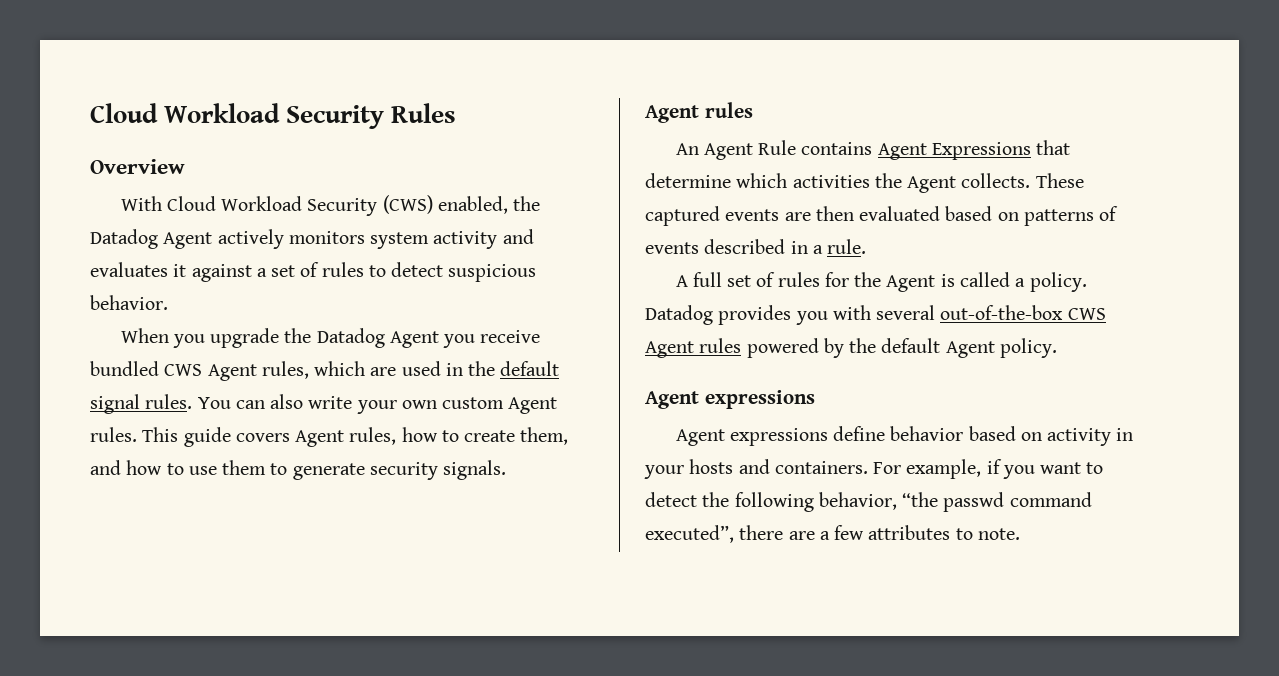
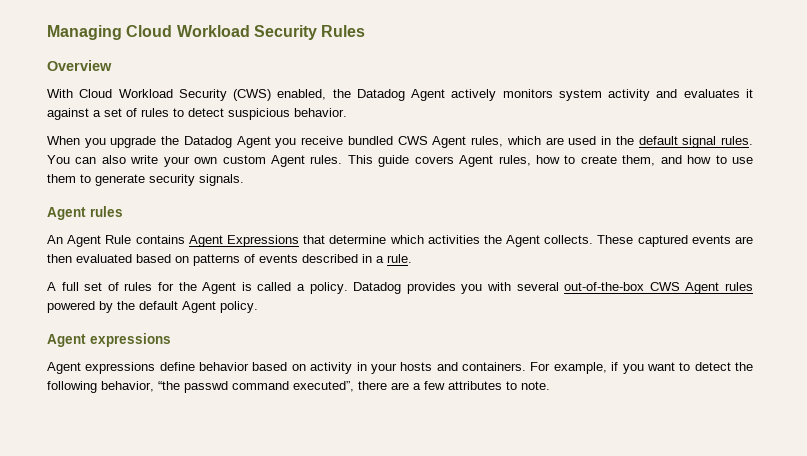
- Cloud Workload Security Rules
+ Managing Cloud Workload Security Rules

